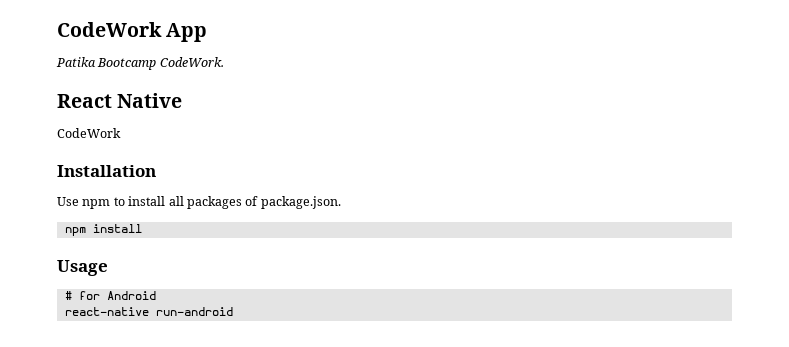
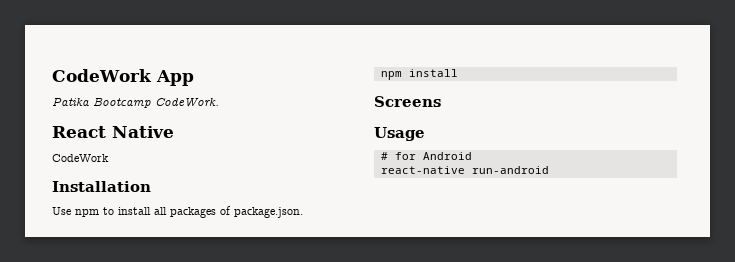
+ Screens

